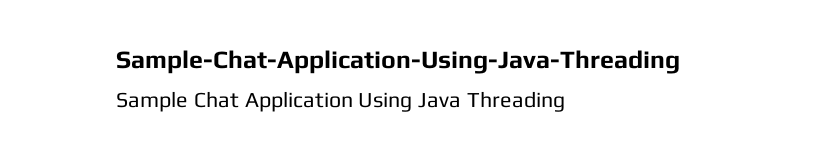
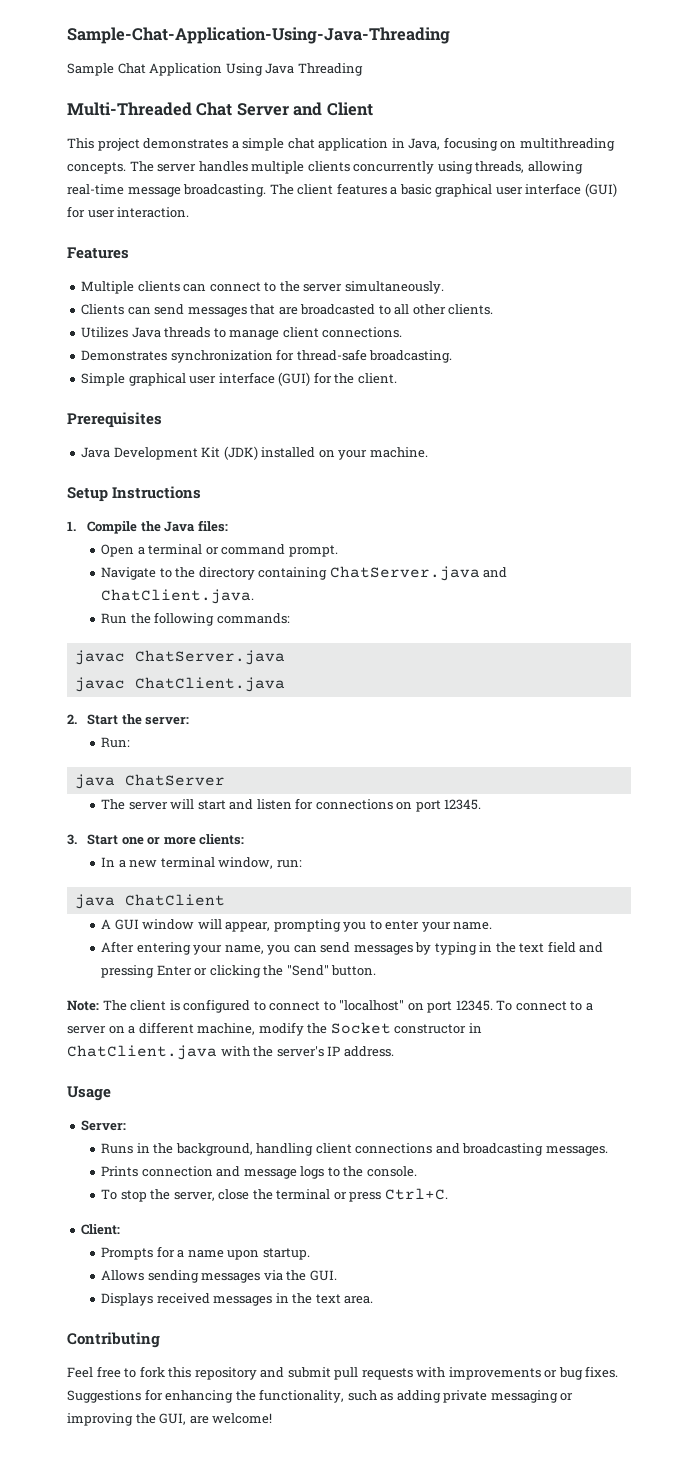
+ Multi-Threaded Chat Server and Client
+ This project demonstrates a simple chat application in Java, focusing on multithreading concepts. The server handles multiple clients concurrently using threads, allowing real-time message broadcasting. The client features a basic graphical user interface (GUI) for user interaction.
+ Features
+ Multiple clients can connect to the server simultaneously.
+ Clients can send messages that are broadcasted to all other clients.
+ Utilizes Java threads to manage client connections.
+ Demonstrates synchronization for thread-safe broadcasting.
+ Simple graphical user interface (GUI) for the client.
+ Prerequisites
+ Java Development Kit (JDK) installed on your machine.
+ Setup Instructions
+ 1. Compile the Java files:
+ Open a terminal or command prompt.
+ Navigate to the directory containing ChatServer.java and ChatClient.java.
+ Run the following commands:
+ javac ChatServer.java
+ javac ChatClient.java
+ 2. Start the server:
+ Run:
+ java ChatServer
+ The server will start and listen for connections on port 12345.
+ 3. Start one or more clients:
+ In a new terminal window, run:
+ java ChatClient
+ A GUI window will appear, prompting you to enter your name.
+ After entering your name, you can send messages by typing in the text field and pressing Enter or clicking the "Send" button.
+ Note: The client is configured to connect to "localhost" on port 12345. To connect to a server on a different machine, modify the Socket constructor in ChatClient.java with the server's IP address.
+ Usage
+ Server:
+ Runs in the background, handling client connections and broadcasting messages.
+ Prints connection and message logs to the console.
+ To stop the server, close the terminal or press Ctrl+C.
+ Client:
+ Prompts for a name upon startup.
+ Allows sending messages via the GUI.
+ Displays received messages in the text area.
+ Contributing
+ Feel free to fork this repository and submit pull requests with improvements or bug fixes. Suggestions for enhancing the functionality, such as adding private messaging or improving the GUI, are welcome!

